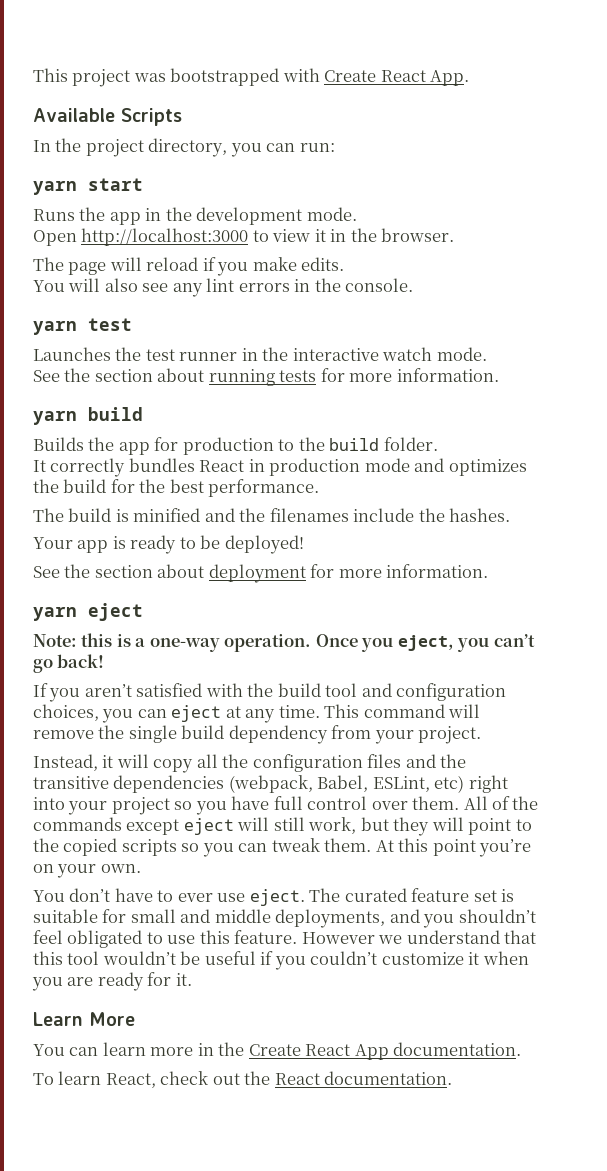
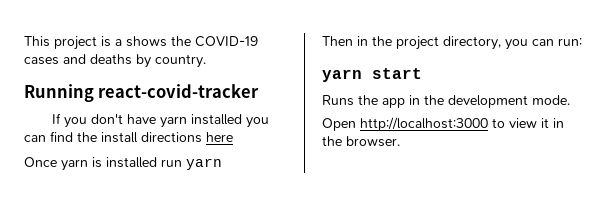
- This project was bootstrapped with Create React App.
- Available Scripts
- In the project directory, you can run:
+ This project is a shows the COVID-19 cases and deaths by country.
+ Running react-covid-tracker
+ If you don't have yarn installed you can find the install directions here
+ Once yarn is installed run yarn
+ Then in the project directory, you can run:
- The page will reload if you make edits.
- You will also see any lint errors in the console.
- yarn test
- Launches the test runner in the interactive watch mode.
- See the section about running tests for more information.
- yarn build
- Builds the app for production to the build folder.
- It correctly bundles React in production mode and optimizes the build for the best performance.
- The build is minified and the filenames include the hashes.
- Your app is ready to be deployed!
- See the section about deployment for more information.
- yarn eject
- Note: this is a one-way operation. Once you eject, you can’t go back!
- If you aren’t satisfied with the build tool and configuration choices, you can eject at any time. This command will remove the single build dependency from your project.
- Instead, it will copy all the configuration files and the transitive dependencies (webpack, Babel, ESLint, etc) right into your project so you have full control over them. All of the commands except eject will still work, but they will point to the copied scripts so you can tweak them. At this point you’re on your own.
- You don’t have to ever use eject. The curated feature set is suitable for small and middle deployments, and you shouldn’t feel obligated to use this feature. However we understand that this tool wouldn’t be useful if you couldn’t customize it when you are ready for it.
- Learn More
- You can learn more in the Create React App documentation.
- To learn React, check out the React documentation.

